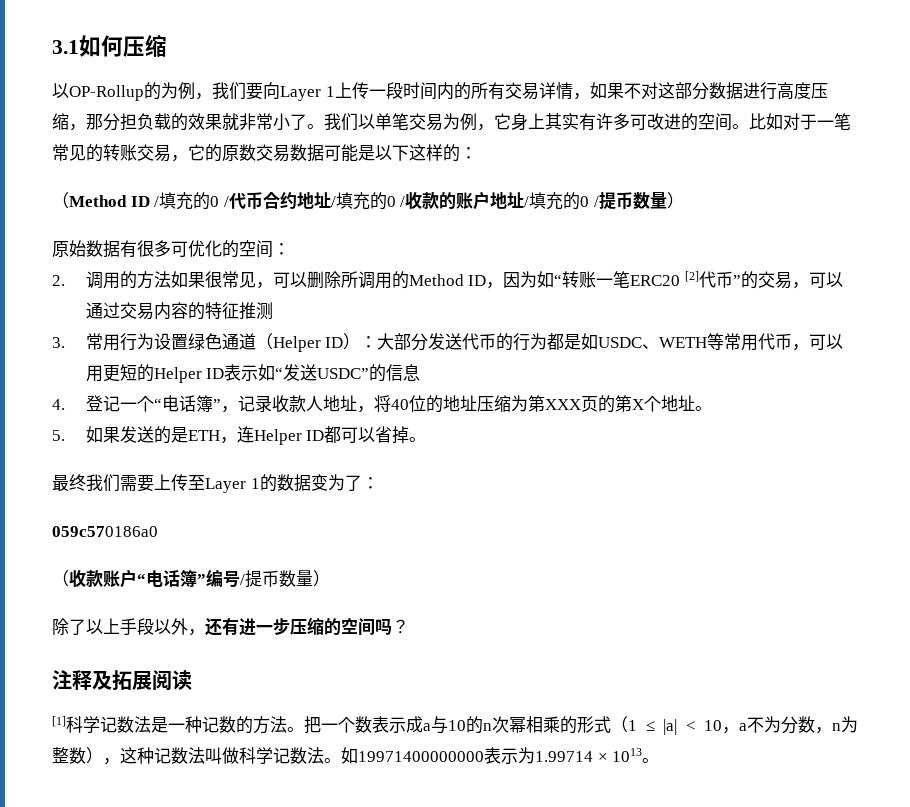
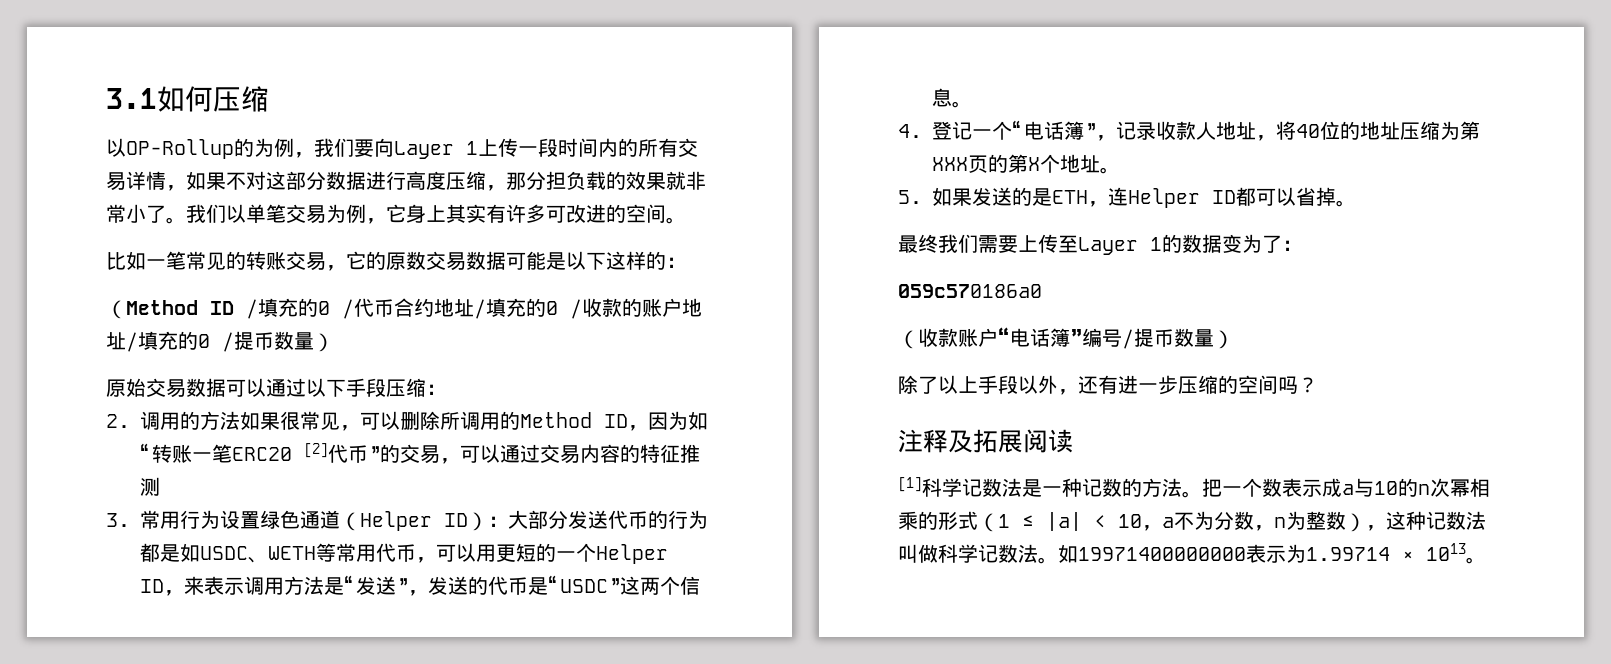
- 我们以单笔交易为例，它身上其实有许多可改进的空间。比如对于一笔常见的转账交易，它的原数交易数据可能是以下这样的：
+ 我们以单笔交易为例，它身上其实有许多可改进的空间。
+ 比如一笔常见的转账交易，它的原数交易数据可能是以下这样的：
- 原始数据有很多可优化的空间：
+ 原始交易数据可以通过以下手段压缩：
- 3.常用行为设置绿色通道（Helper ID）：大部分发送代币的行为都是如USDC、WETH等常用代币，可以用更短的Helper ID表示如“发送USDC”的信息
+ 3.常用行为设置绿色通道（Helper ID）：大部分发送代币的行为都是如USDC、WETH等常用代币，可以用更短的一个Helper ID，来表示调用方法是“发送”，发送的代币是“USDC”这两个信息。

